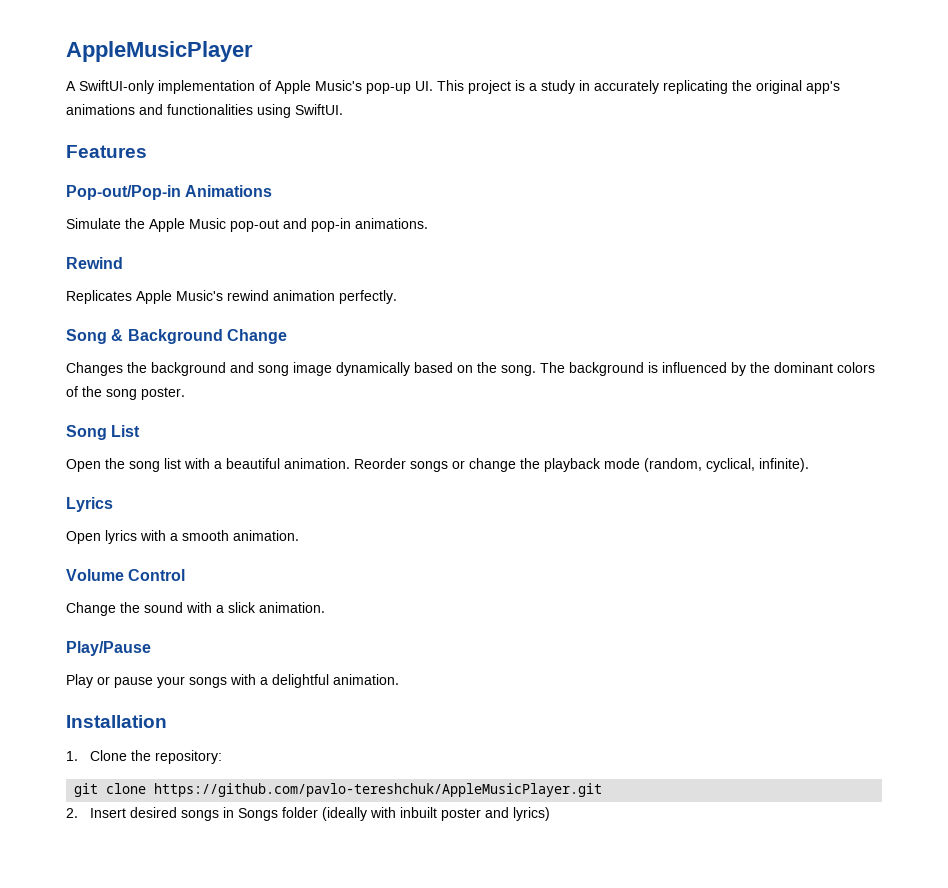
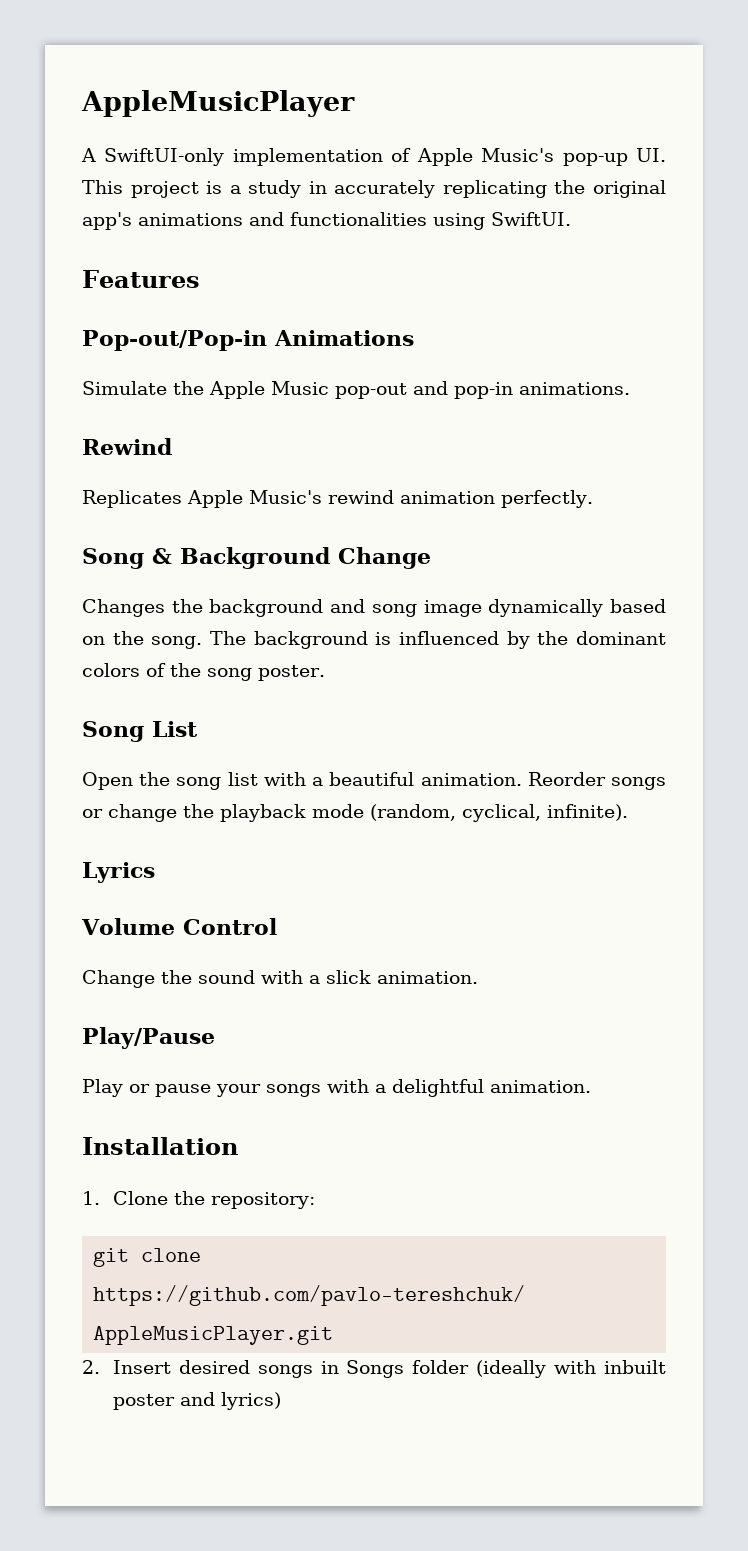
- Open lyrics with a smooth animation.

